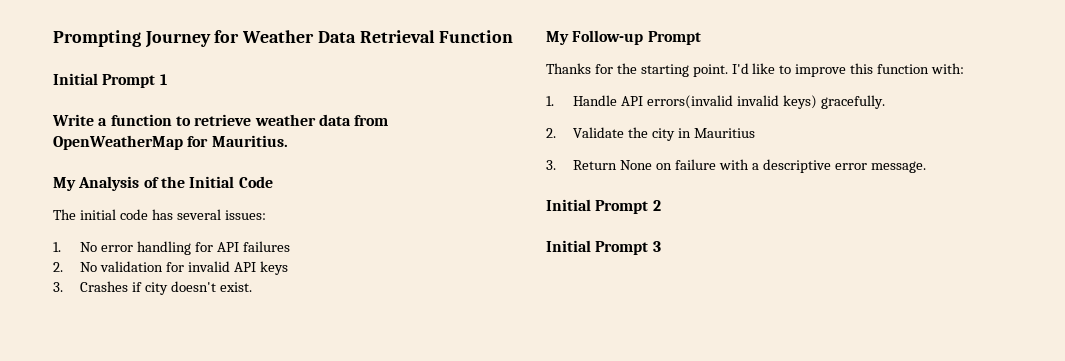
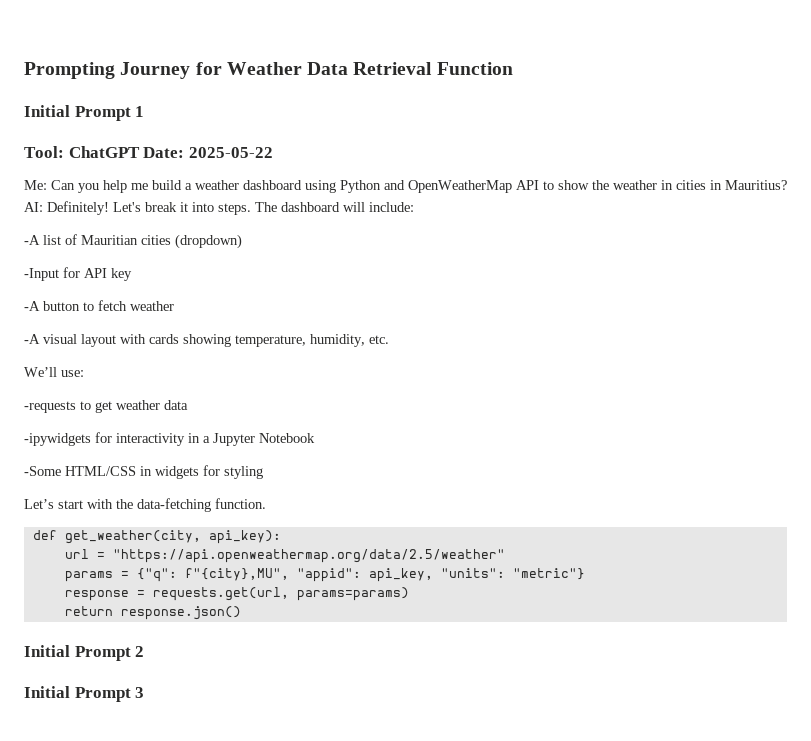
- Write a function to retrieve weather data from OpenWeatherMap for Mauritius.
- My Analysis of the Initial Code
- The initial code has several issues:
- 1. No error handling for API failures
- 2. No validation for invalid API keys
- 3. Crashes if city doesn't exist.
- My Follow-up Prompt
- Thanks for the starting point. I'd like to improve this function with:
- 1. Handle API errors(invalid invalid keys) gracefully.
- 2. Validate the city in Mauritius
- 3. Return None on failure with a descriptive error message.
+ Tool: ChatGPT Date: 2025-05-22
+ Me: Can you help me build a weather dashboard using Python and OpenWeatherMap API to show the weather in cities in Mauritius? AI: Definitely! Let's break it into steps. The dashboard will include:
+ -A list of Mauritian cities (dropdown)
+ -Input for API key
+ -A button to fetch weather
+ -A visual layout with cards showing temperature, humidity, etc.
+ We’ll use:
+ -requests to get weather data
+ -ipywidgets for interactivity in a Jupyter Notebook
+ -Some HTML/CSS in widgets for styling
+ Let’s start with the data-fetching function.
+ def get_weather(city, api_key):
+ url = "https://api.openweathermap.org/data/2.5/weather"
+ params = {"q": f"{city},MU", "appid": api_key, "units": "metric"}
+ response = requests.get(url, params=params)
+ return response.json()

